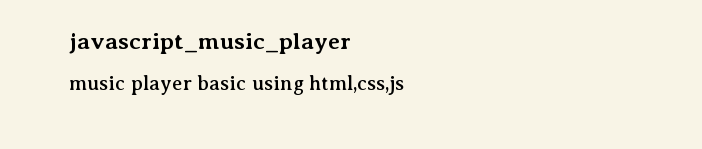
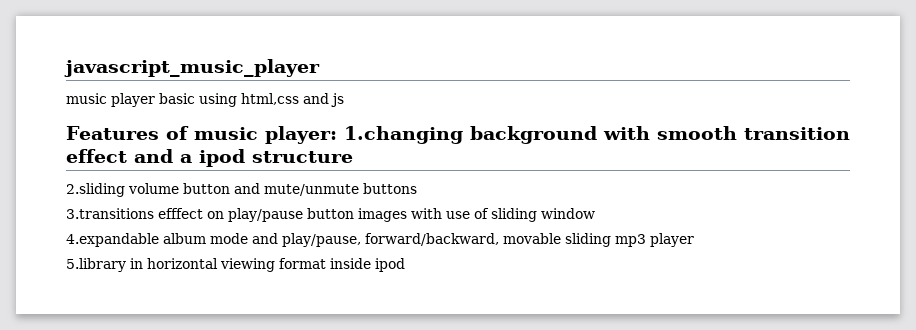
- music player basic using html,css,js
+ music player basic using html,css and js
+ Features of music player: 1.changing background with smooth transition effect and a ipod structure
+ 2.sliding volume button and mute/unmute buttons
+ 3.transitions efffect on play/pause button images with use of sliding window
+ 4.expandable album mode and play/pause, forward/backward, movable sliding mp3 player
+ 5.library in horizontal viewing format inside ipod

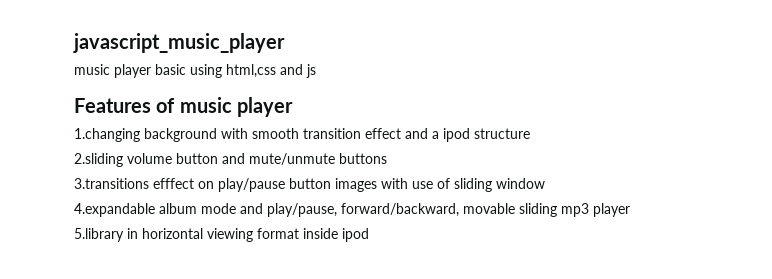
- Features of music player: 1.changing background with smooth transition effect and a ipod structure
+ Features of music player
+ 1.changing background with smooth transition effect and a ipod structure

